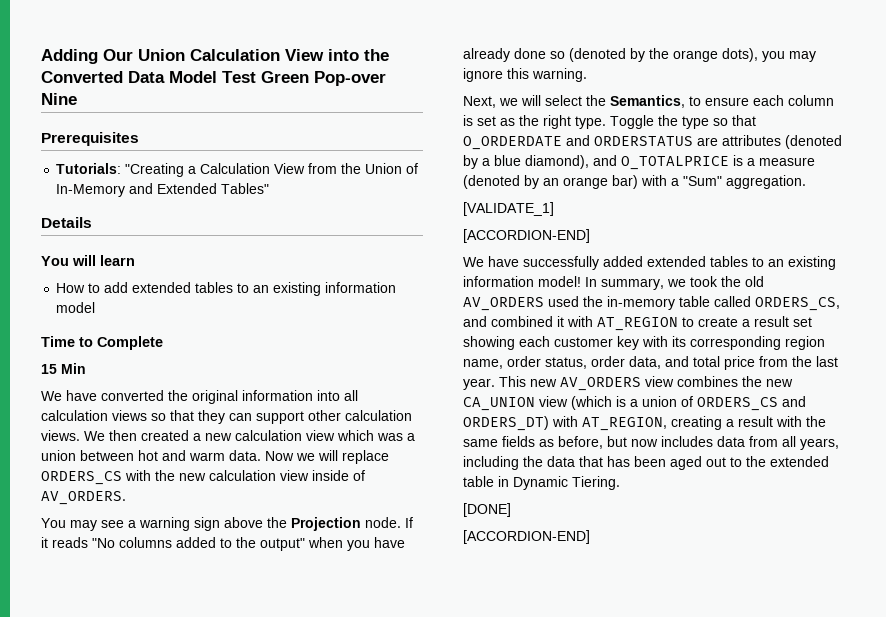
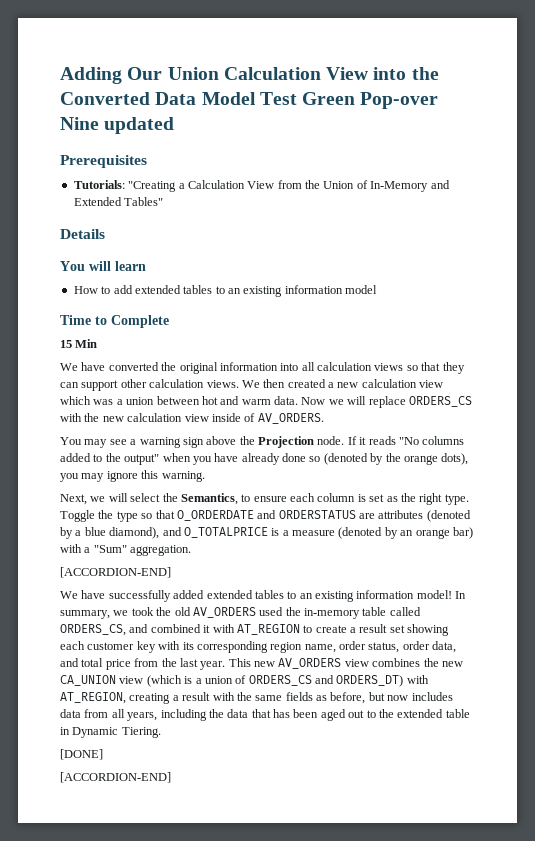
- Adding Our Union Calculation View into the Converted Data Model Test Green Pop-over Nine
+ Adding Our Union Calculation View into the Converted Data Model Test Green Pop-over Nine updated
- [VALIDATE_1]

